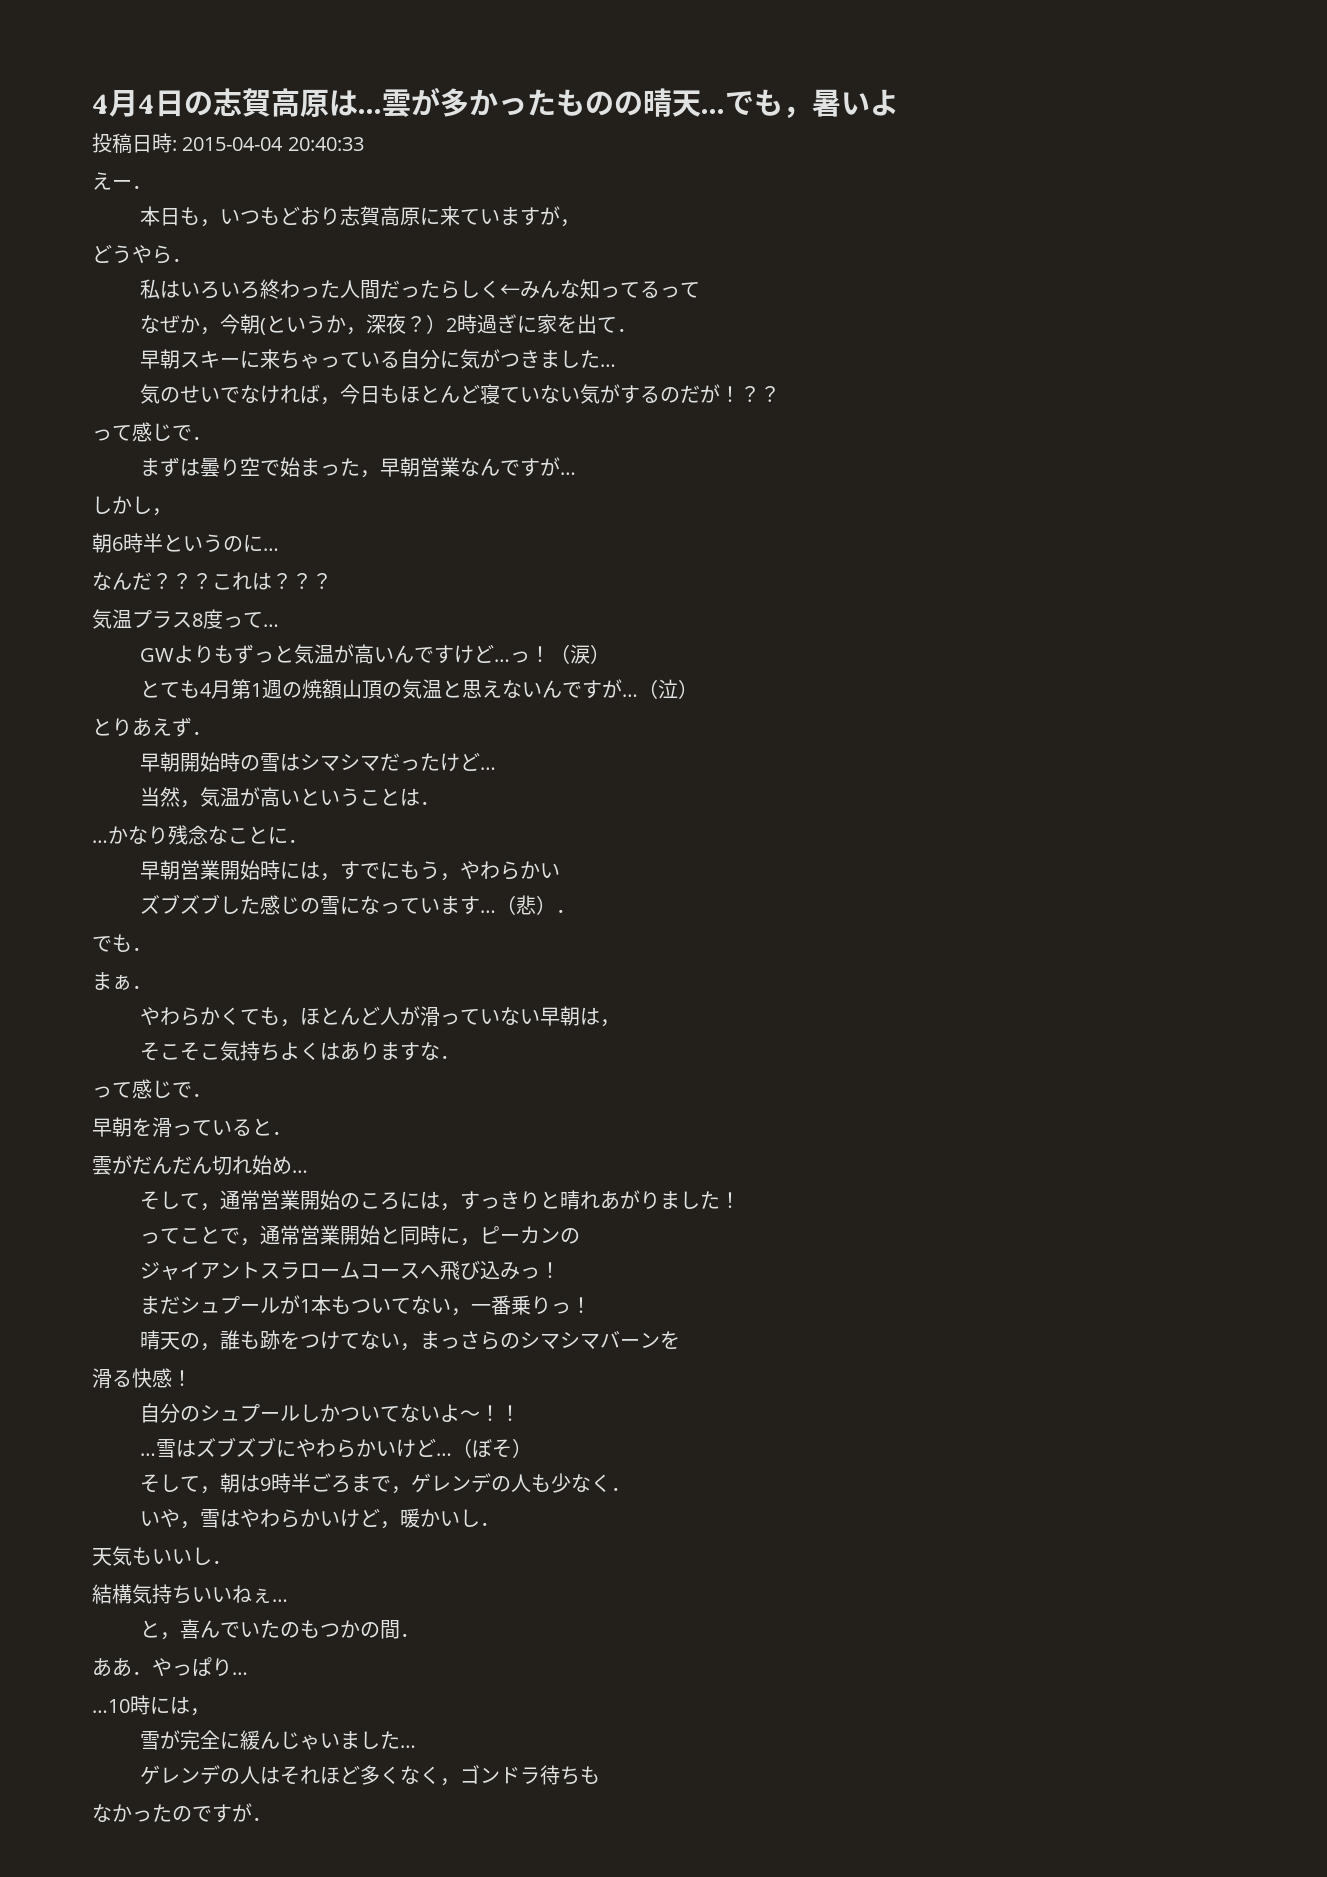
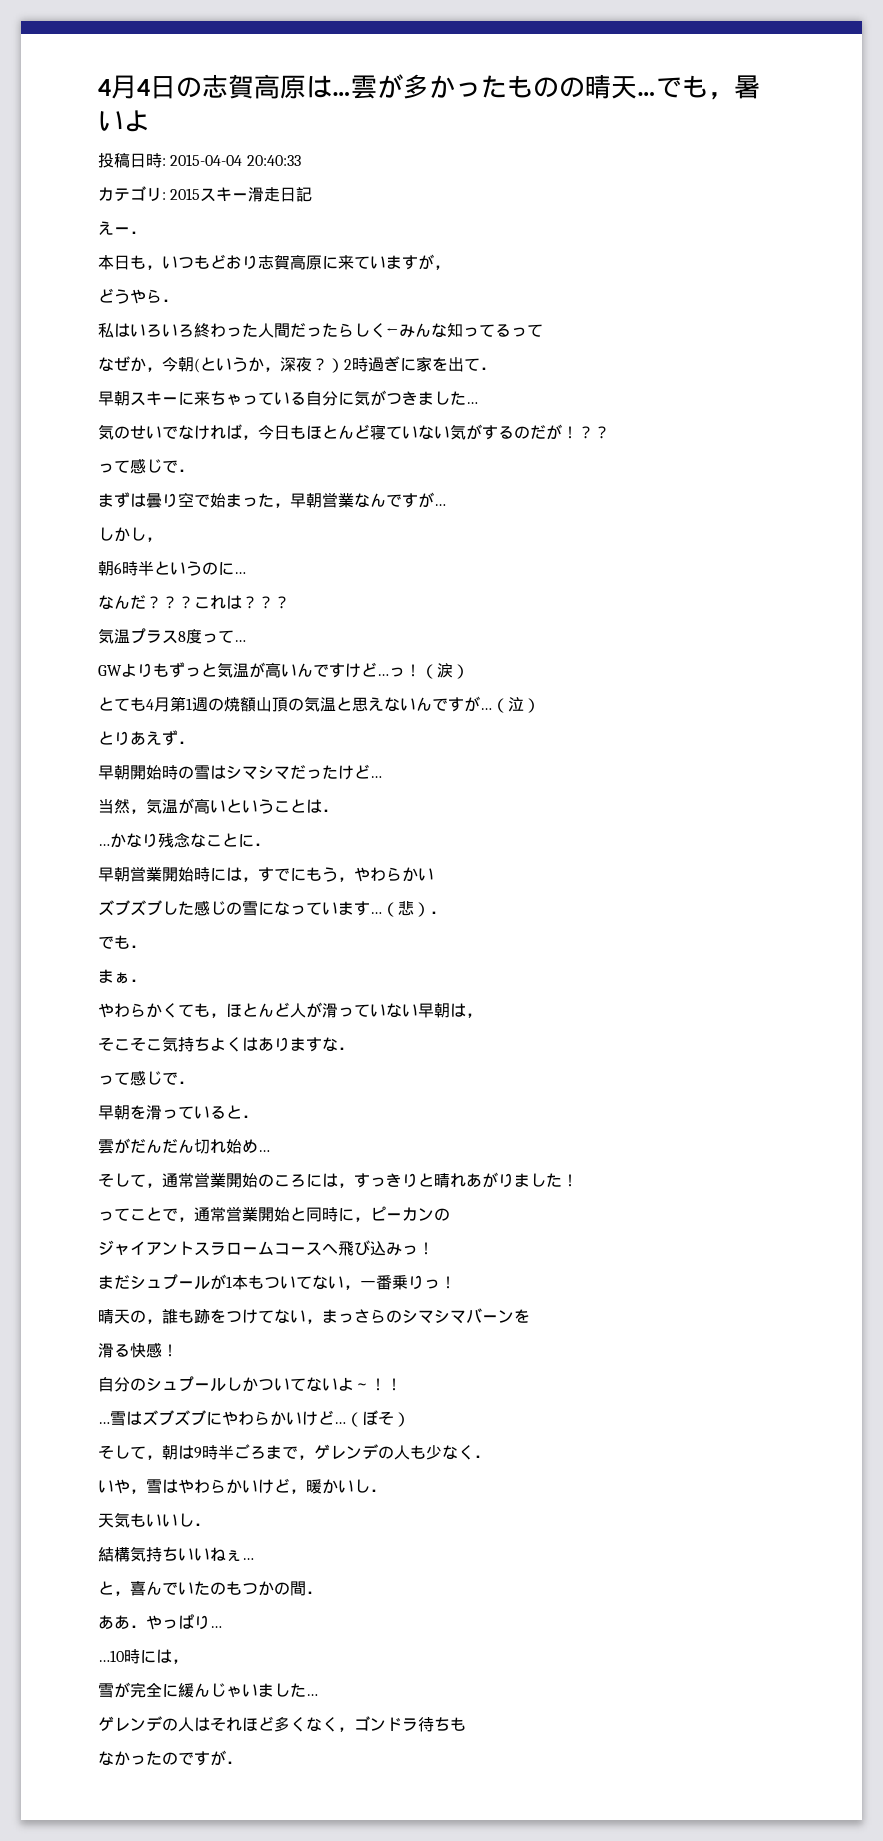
+ カテゴリ: 2015スキー滑走日記

